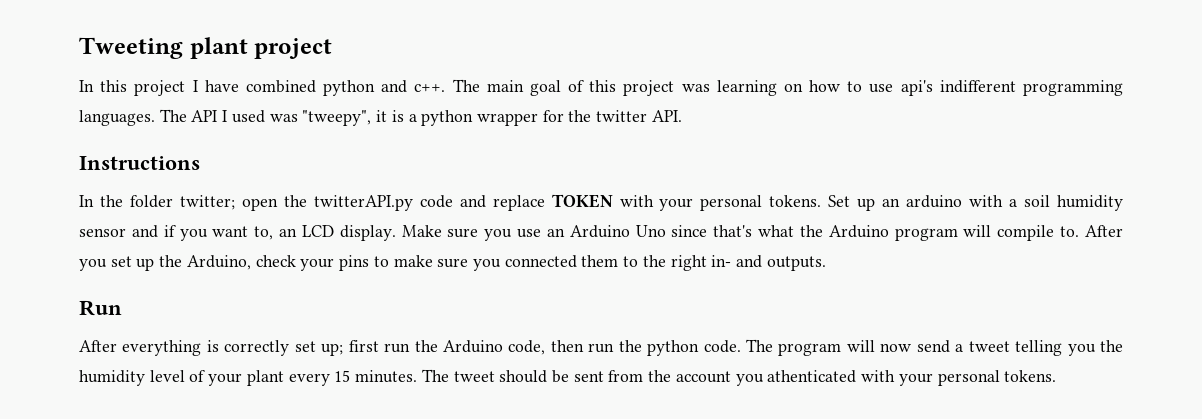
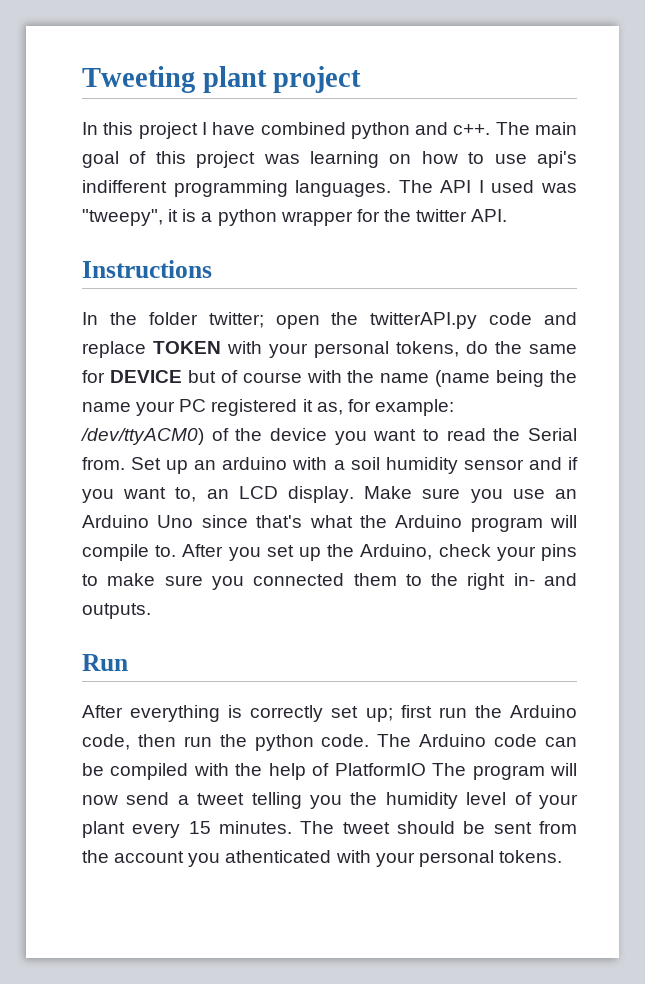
- In the folder twitter; open the twitterAPI.py code and replace TOKEN with your personal tokens.
+ In the folder twitter; open the twitterAPI.py code and replace TOKEN with your personal tokens, do the same for DEVICE but of course with the name (name being the name your PC registered it as, for example: /dev/ttyACM0) of the device you want to read the Serial from.
- The program will now send a tweet telling you the humidity level of your plant every 15 minutes.
+ The Arduino code can be compiled with the help of PlatformIO The program will now send a tweet telling you the humidity level of your plant every 15 minutes.

